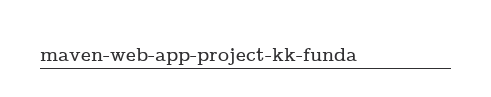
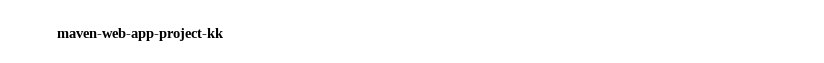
- maven-web-app-project-kk-funda
+ maven-web-app-project-kk

